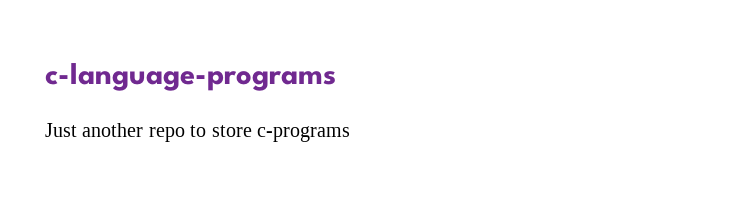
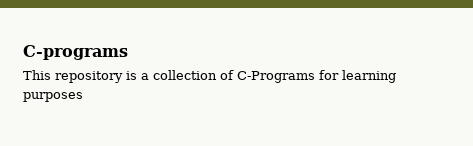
- c-language-programs
- Just another repo to store c-programs
+ C-programs
+ This repository is a collection of C-Programs for learning purposes

